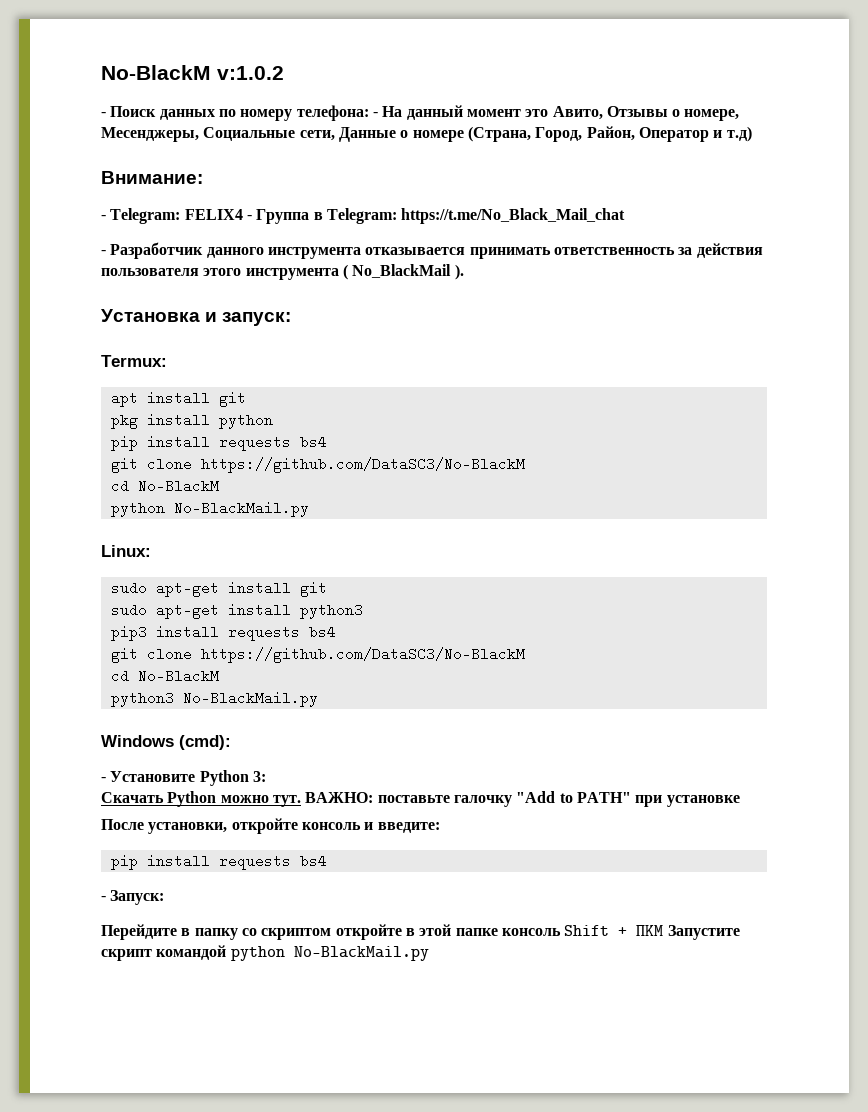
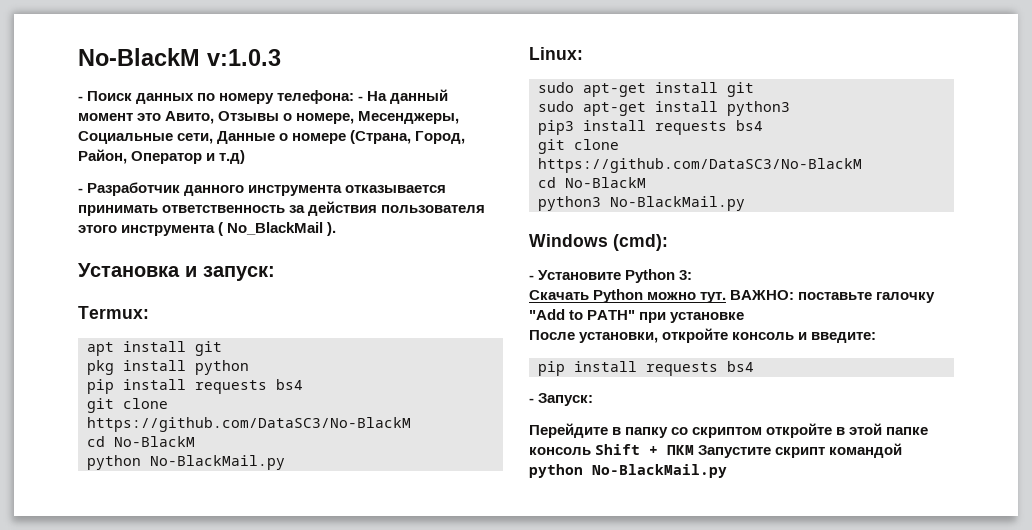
- No-BlackM v:1.0.2
+ No-BlackM v:1.0.3
- Внимание:
- - Telegram: FELIX4 - Группа в Telegram: https://t.me/No_Black_Mail_chat

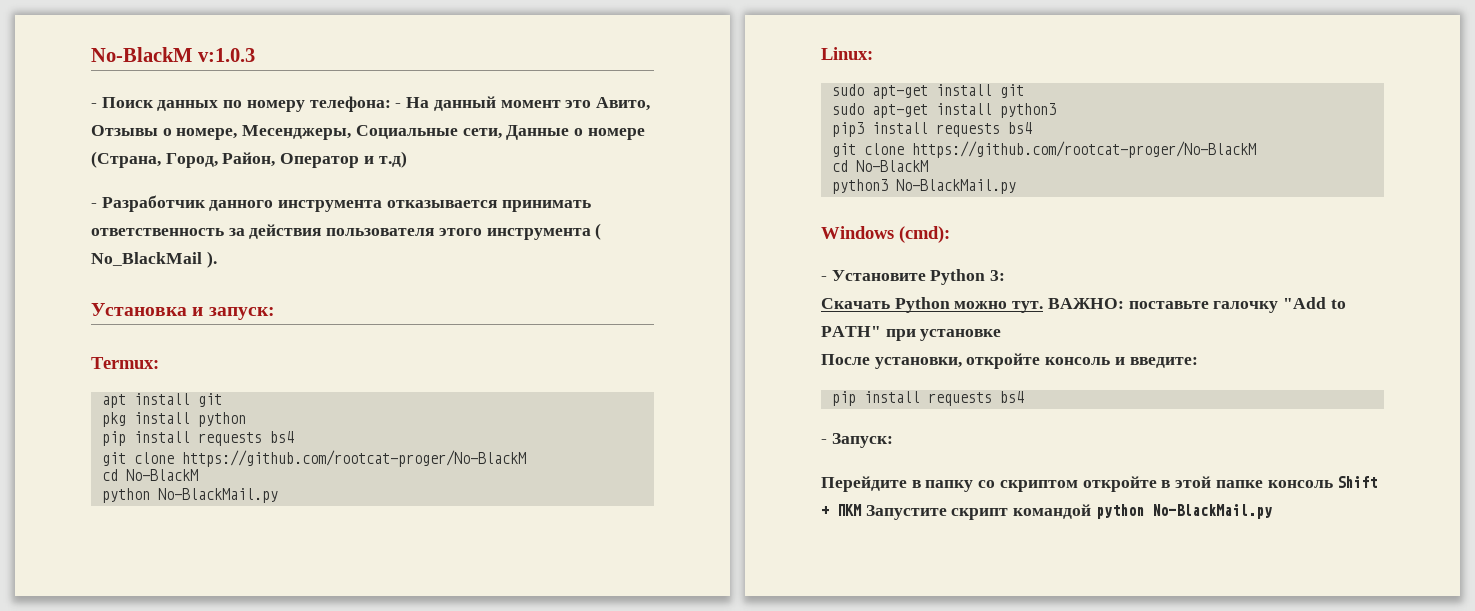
  pkg install python
  pip install requests bs4
- git clone https://github.com/DataSC3/No-BlackM
+ git clone https://github.com/rootcat-proger/No-BlackM
  pip3 install requests bs4
- git clone https://github.com/DataSC3/No-BlackM
+ git clone https://github.com/rootcat-proger/No-BlackM

